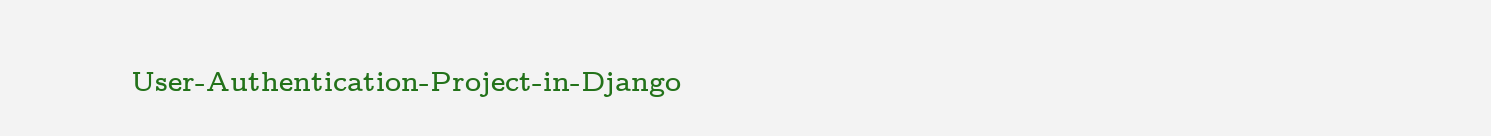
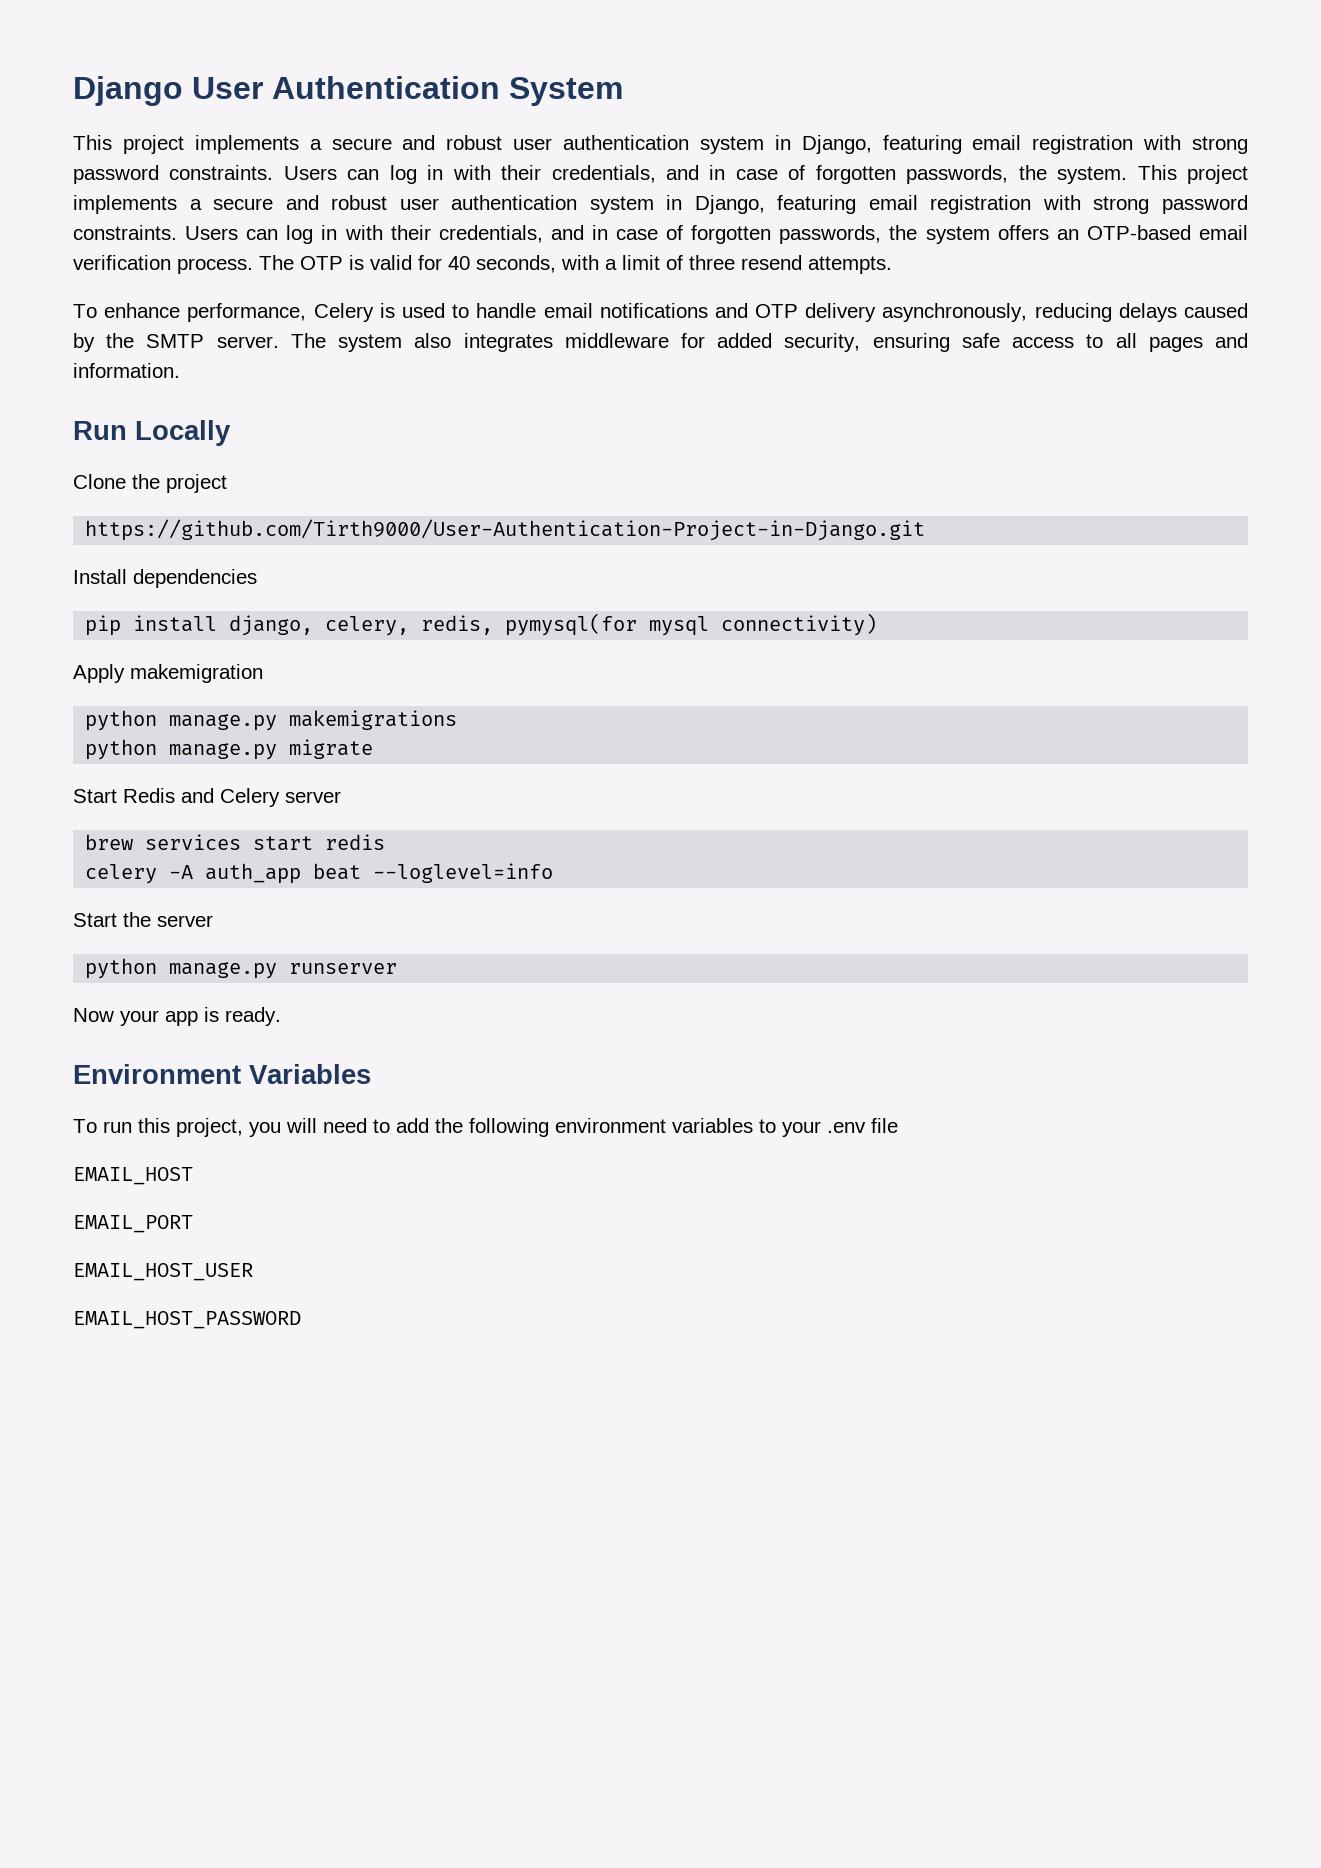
- User-Authentication-Project-in-Django
+ Django User Authentication System
+ This project implements a secure and robust user authentication system in Django, featuring email registration with strong password constraints. Users can log in with their credentials, and in case of forgotten passwords, the system. This project implements a secure and robust user authentication system in Django, featuring email registration with strong password constraints. Users can log in with their credentials, and in case of forgotten passwords, the system offers an OTP-based email verification process. The OTP is valid for 40 seconds, with a limit of three resend attempts.
+ To enhance performance, Celery is used to handle email notifications and OTP delivery asynchronously, reducing delays caused by the SMTP server. The system also integrates middleware for added security, ensuring safe access to all pages and information.
+ Run Locally
+ Clone the project
+ https://github.com/Tirth9000/User-Authentication-Project-in-Django.git
+ Install dependencies
+ pip install django, celery, redis, pymysql(for mysql connectivity)
+ Apply makemigration
+ python manage.py makemigrations
+ python manage.py migrate
+ Start Redis and Celery server
+ brew services start redis
+ celery -A auth_app beat --loglevel=info
+ Start the server
+ python manage.py runserver
+ Now your app is ready.
+ Environment Variables
+ To run this project, you will need to add the following environment variables to your .env file
+ EMAIL_HOST
+ EMAIL_PORT
+ EMAIL_HOST_USER
+ EMAIL_HOST_PASSWORD

